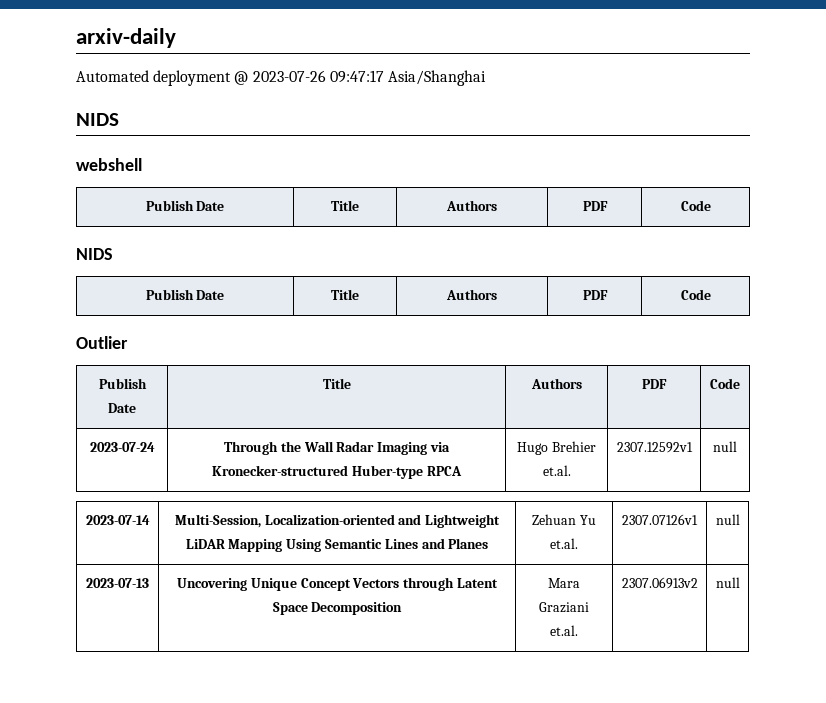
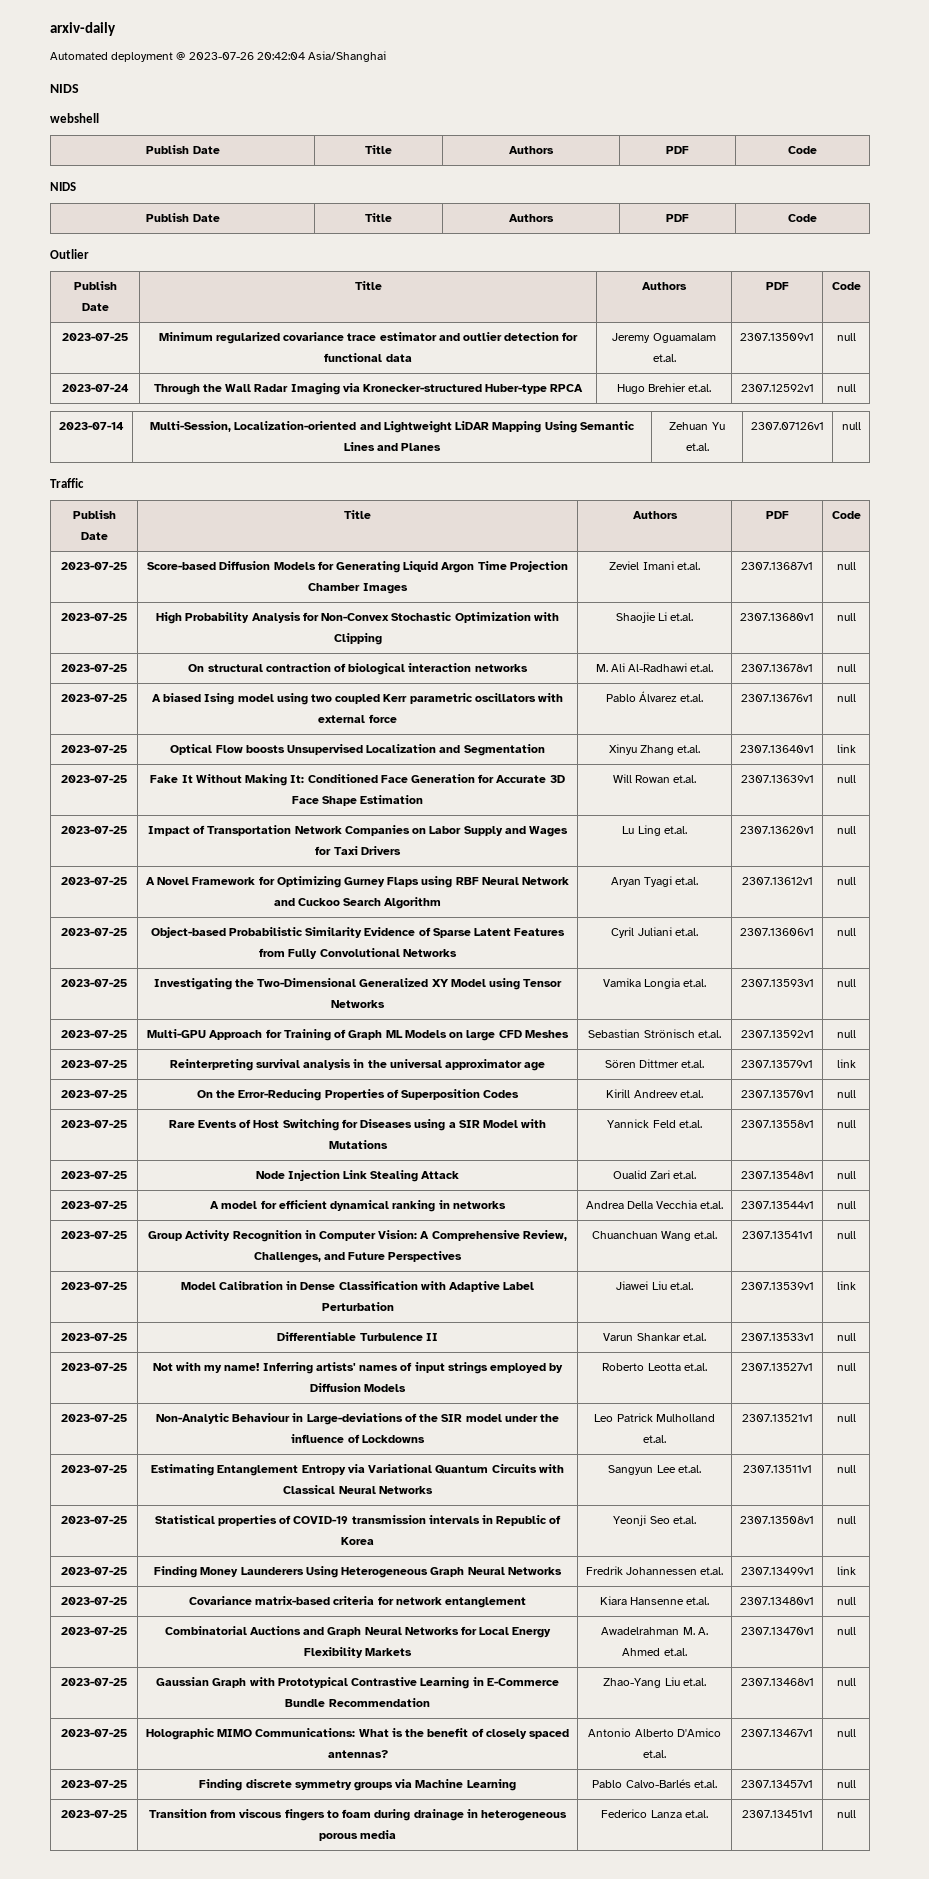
- Automated deployment @ 2023-07-26 09:47:17 Asia/Shanghai
+ Automated deployment @ 2023-07-26 20:42:04 Asia/Shanghai
+ 2023-07-25 | Minimum regularized covariance trace estimator and outlier detection for functional data | Jeremy Oguamalam et.al. | 2307.13509v1 | null
- 2023-07-13 | Uncovering Unique Concept Vectors through Latent Space Decomposition | Mara Graziani et.al. | 2307.06913v2 | null
+ Traffic
+ Publish Date | Title | Authors | PDF | Code
+ 2023-07-25 | Score-based Diffusion Models for Generating Liquid Argon Time Projection Chamber Images | Zeviel Imani et.al. | 2307.13687v1 | null
+ 2023-07-25 | High Probability Analysis for Non-Convex Stochastic Optimization with Clipping | Shaojie Li et.al. | 2307.13680v1 | null
+ 2023-07-25 | On structural contraction of biological interaction networks | M. Ali Al-Radhawi et.al. | 2307.13678v1 | null
+ 2023-07-25 | A biased Ising model using two coupled Kerr parametric oscillators with external force | Pablo Álvarez et.al. | 2307.13676v1 | null
+ 2023-07-25 | Optical Flow boosts Unsupervised Localization and Segmentation | Xinyu Zhang et.al. | 2307.13640v1 | link
+ 2023-07-25 | Fake It Without Making It: Conditioned Face Generation for Accurate 3D Face Shape Estimation | Will Rowan et.al. | 2307.13639v1 | null
+ 2023-07-25 | Impact of Transportation Network Companies on Labor Supply and Wages for Taxi Drivers | Lu Ling et.al. | 2307.13620v1 | null
+ 2023-07-25 | A Novel Framework for Optimizing Gurney Flaps using RBF Neural Network and Cuckoo Search Algorithm | Aryan Tyagi et.al. | 2307.13612v1 | null
+ 2023-07-25 | Object-based Probabilistic Similarity Evidence of Sparse Latent Features from Fully Convolutional Networks | Cyril Juliani et.al. | 2307.13606v1 | null
+ 2023-07-25 | Investigating the Two-Dimensional Generalized XY Model using Tensor Networks | Vamika Longia et.al. | 2307.13593v1 | null
+ 2023-07-25 | Multi-GPU Approach for Training of Graph ML Models on large CFD Meshes | Sebastian Strönisch et.al. | 2307.13592v1 | null
+ 2023-07-25 | Reinterpreting survival analysis in the universal approximator age | Sören Dittmer et.al. | 2307.13579v1 | link
+ 2023-07-25 | On the Error-Reducing Properties of Superposition Codes | Kirill Andreev et.al. | 2307.13570v1 | null
+ 2023-07-25 | Rare Events of Host Switching for Diseases using a SIR Model with Mutations | Yannick Feld et.al. | 2307.13558v1 | null
+ 2023-07-25 | Node Injection Link Stealing Attack | Oualid Zari et.al. | 2307.13548v1 | null
+ 2023-07-25 | A model for efficient dynamical ranking in networks | Andrea Della Vecchia et.al. | 2307.13544v1 | null
+ 2023-07-25 | Group Activity Recognition in Computer Vision: A Comprehensive Review, Challenges, and Future Perspectives | Chuanchuan Wang et.al. | 2307.13541v1 | null
+ 2023-07-25 | Model Calibration in Dense Classification with Adaptive Label Perturbation | Jiawei Liu et.al. | 2307.13539v1 | link
+ 2023-07-25 | Differentiable Turbulence II | Varun Shankar et.al. | 2307.13533v1 | null
+ 2023-07-25 | Not with my name! Inferring artists' names of input strings employed by Diffusion Models | Roberto Leotta et.al. | 2307.13527v1 | null
+ 2023-07-25 | Non-Analytic Behaviour in Large-deviations of the SIR model under the influence of Lockdowns | Leo Patrick Mulholland et.al. | 2307.13521v1 | null
+ 2023-07-25 | Estimating Entanglement Entropy via Variational Quantum Circuits with Classical Neural Networks | Sangyun Lee et.al. | 2307.13511v1 | null
+ 2023-07-25 | Statistical properties of COVID-19 transmission intervals in Republic of Korea | Yeonji Seo et.al. | 2307.13508v1 | null
+ 2023-07-25 | Finding Money Launderers Using Heterogeneous Graph Neural Networks | Fredrik Johannessen et.al. | 2307.13499v1 | link
+ 2023-07-25 | Covariance matrix-based criteria for network entanglement | Kiara Hansenne et.al. | 2307.13480v1 | null
+ 2023-07-25 | Combinatorial Auctions and Graph Neural Networks for Local Energy Flexibility Markets | Awadelrahman M. A. Ahmed et.al. | 2307.13470v1 | null
+ 2023-07-25 | Gaussian Graph with Prototypical Contrastive Learning in E-Commerce Bundle Recommendation | Zhao-Yang Liu et.al. | 2307.13468v1 | null
+ 2023-07-25 | Holographic MIMO Communications: What is the benefit of closely spaced antennas? | Antonio Alberto D'Amico et.al. | 2307.13467v1 | null
+ 2023-07-25 | Finding discrete symmetry groups via Machine Learning | Pablo Calvo-Barlés et.al. | 2307.13457v1 | null
+ 2023-07-25 | Transition from viscous fingers to foam during drainage in heterogeneous porous media | Federico Lanza et.al. | 2307.13451v1 | null

